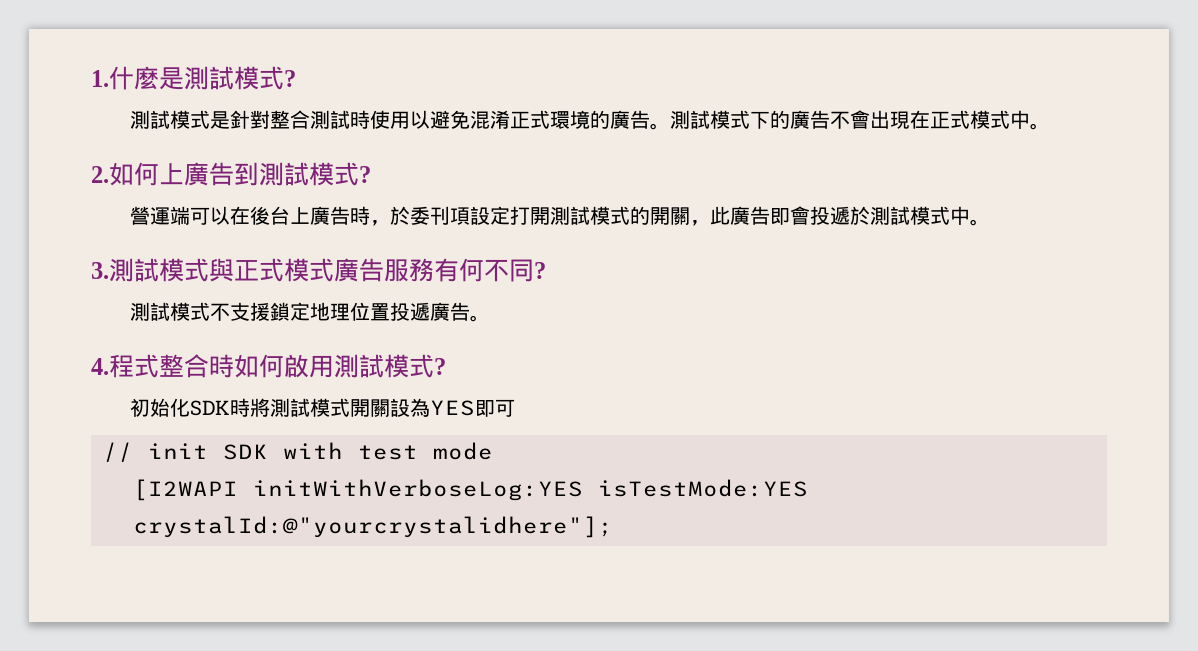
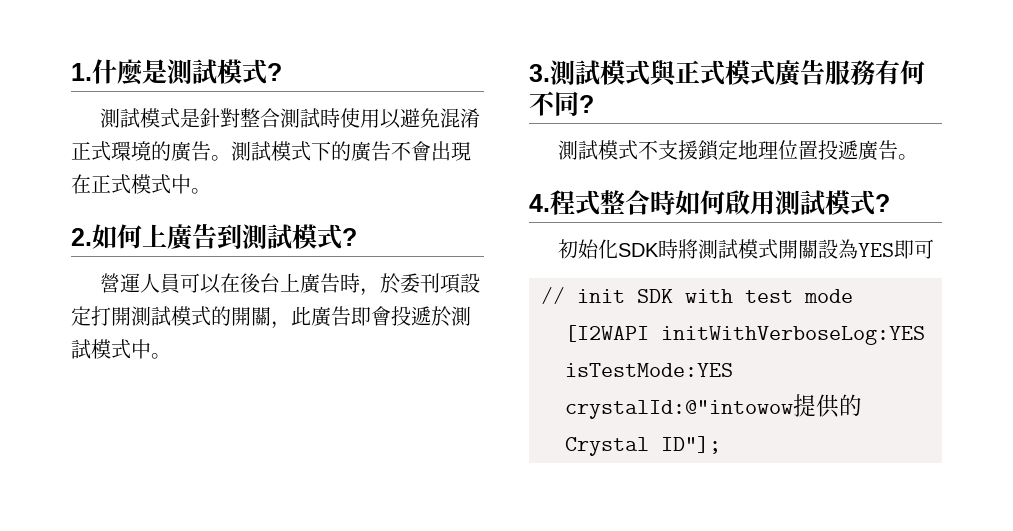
- 營運端可以在後台上廣告時，於委刊項設定打開測試模式的開關，此廣告即會投遞於測試模式中。
+ 營運人員可以在後台上廣告時，於委刊項設定打開測試模式的開關，此廣告即會投遞於測試模式中。
- [I2WAPI initWithVerboseLog:YES isTestMode:YES crystalId:@"yourcrystalidhere"];
+ [I2WAPI initWithVerboseLog:YES isTestMode:YES crystalId:@"intowow提供的Crystal ID"];

